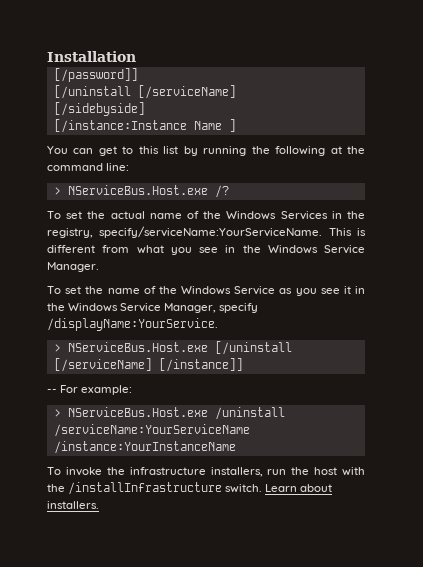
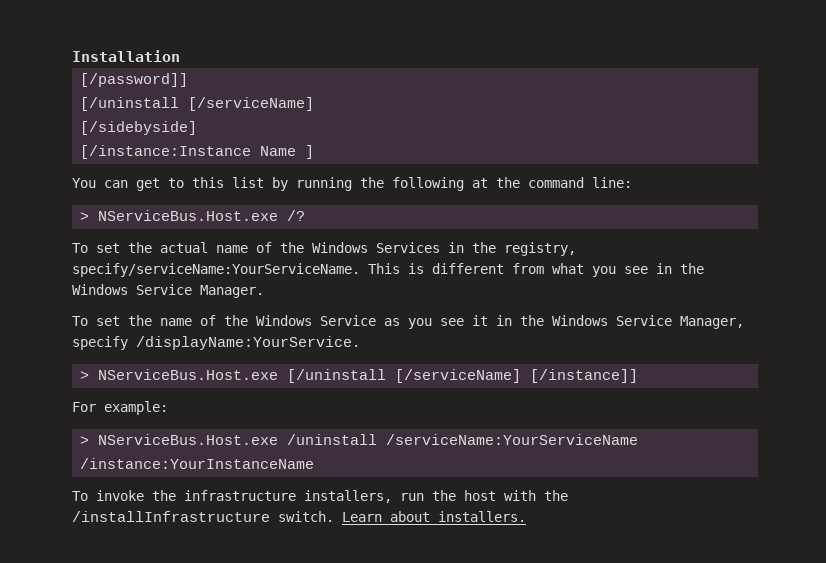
- -- For example:
+ For example:

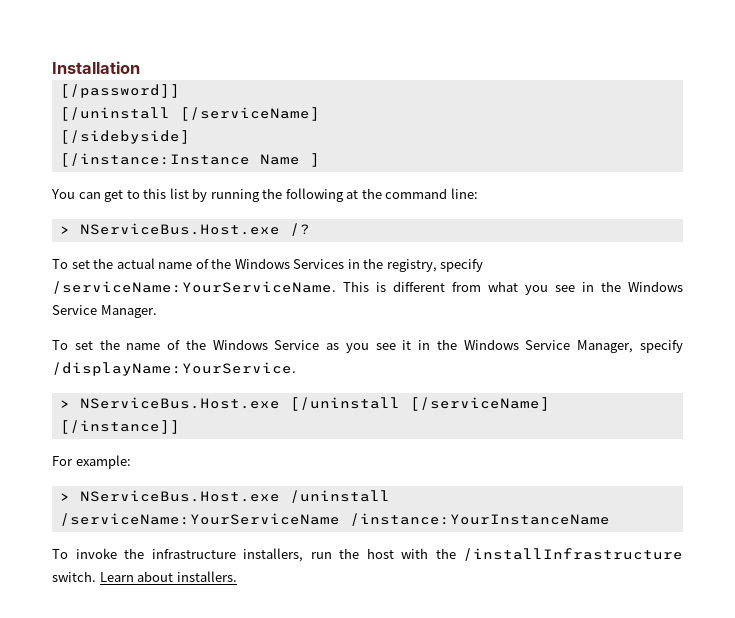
- To set the actual name of the Windows Services in the registry, specify/serviceName:YourServiceName.
+ To set the actual name of the Windows Services in the registry, specify /serviceName:YourServiceName.

